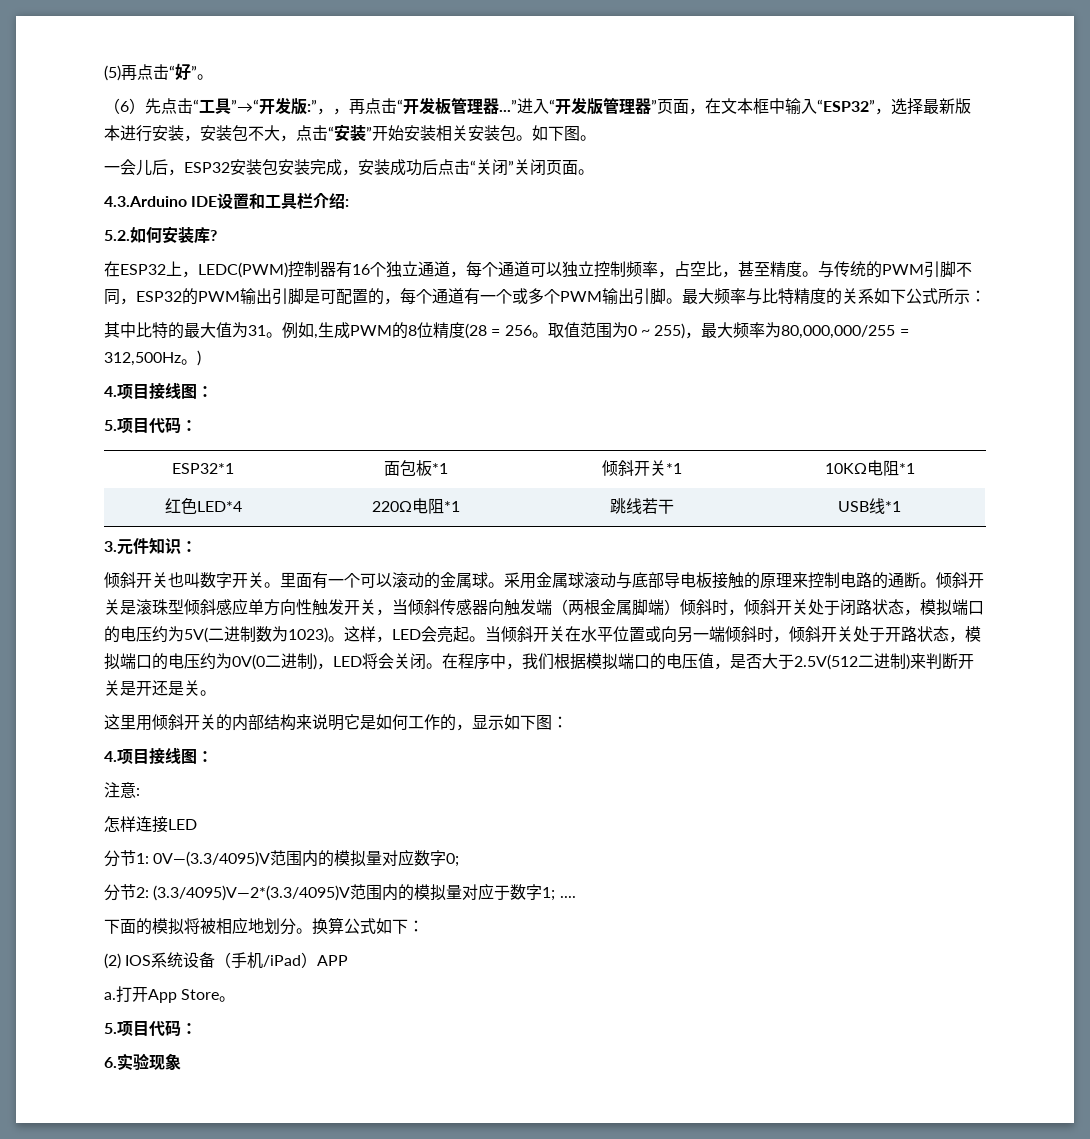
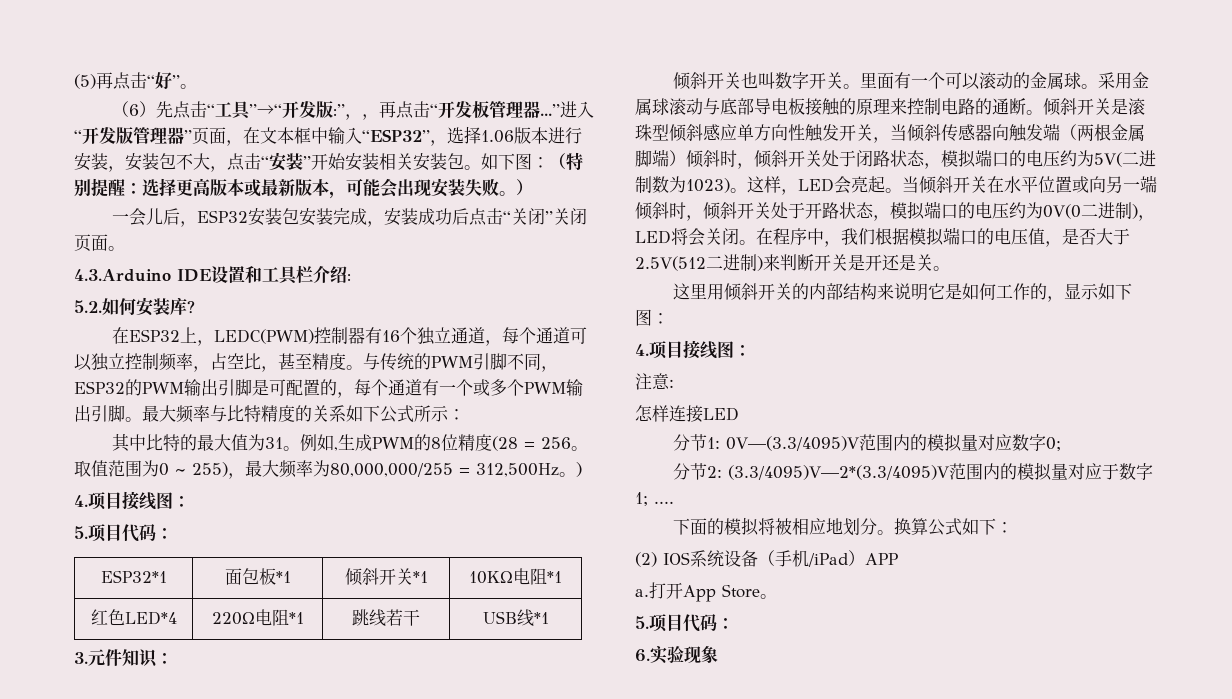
- 进入“开发版管理器”页面，在文本框中输入“ESP32”，选择最新版本进行安装，安装包不大，点击“安装”开始安装相关安装包。
+ 进入“开发版管理器”页面，在文本框中输入“ESP32”，选择1.06版本进行安装，安装包不大，点击“安装”开始安装相关安装包。
- 如下图。
+ 如下图：（特别提醒：选择更高版本或最新版本，可能会出现安装失败。）

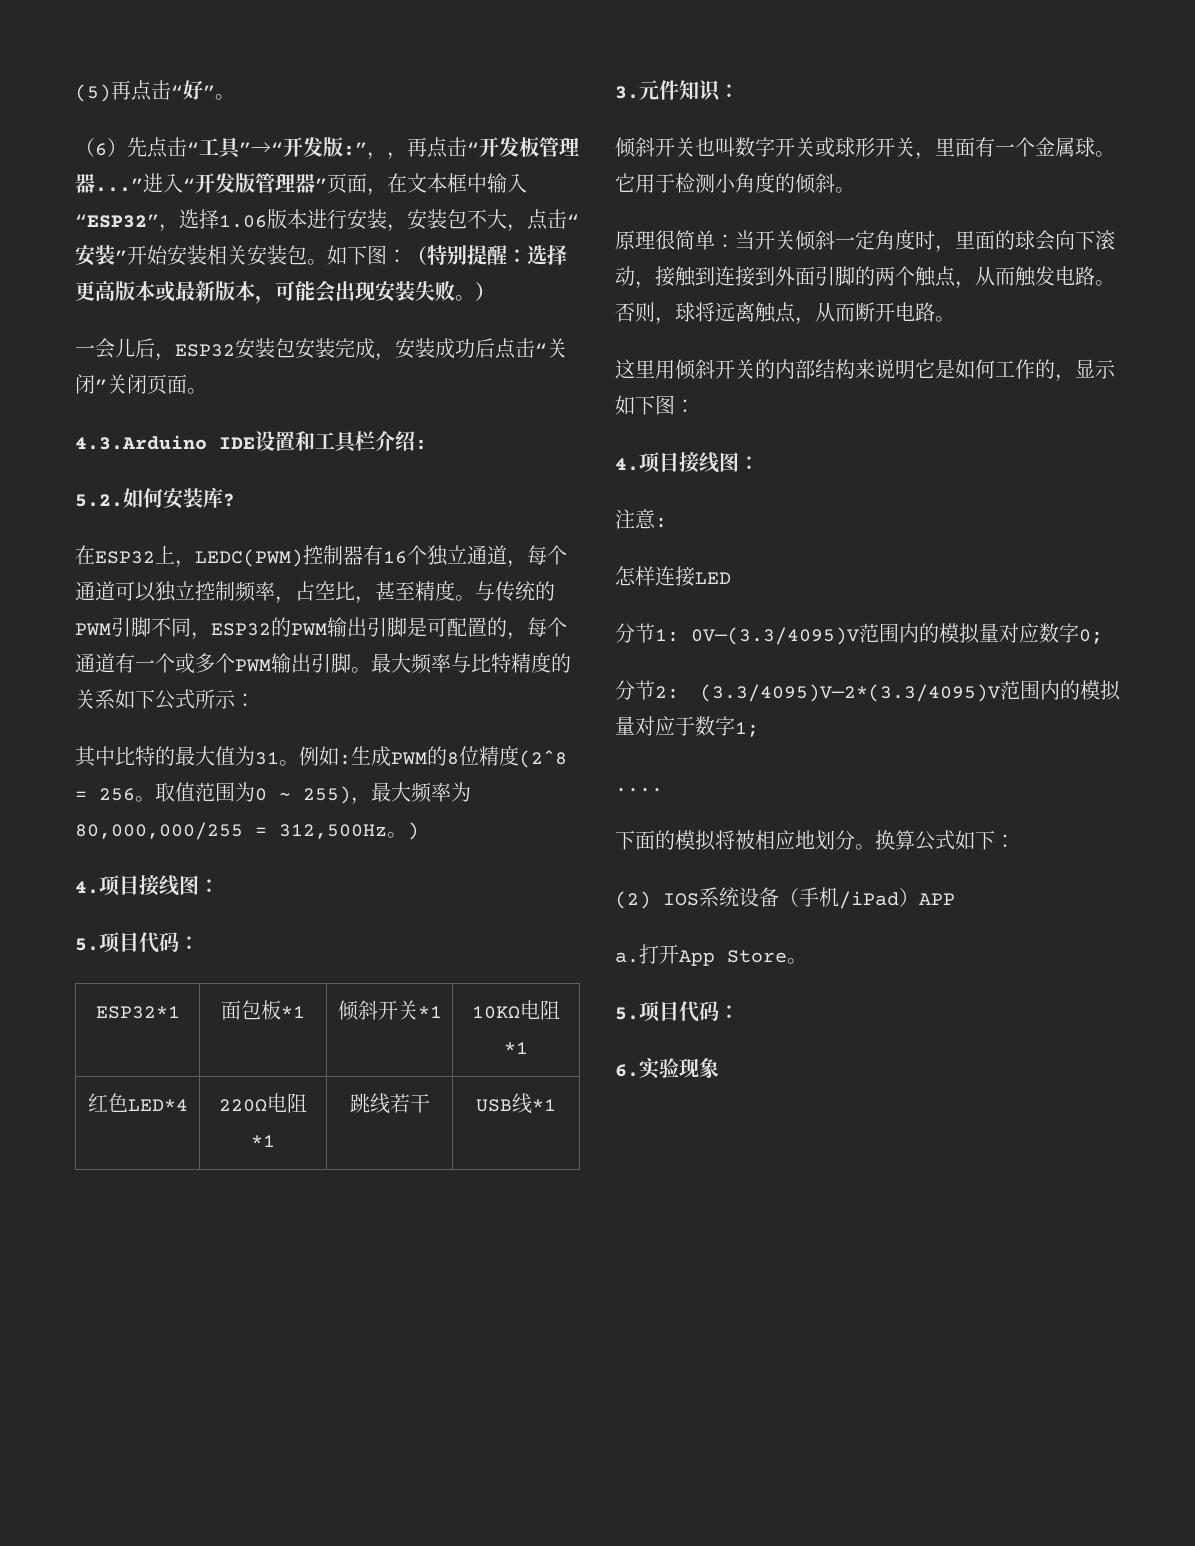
- 例如,生成PWM的8位精度(28 = 256。
+ 例如:生成PWM的8位精度(2ˆ8 = 256。
- 倾斜开关也叫数字开关。里面有一个可以滚动的金属球。采用金属球滚动与底部导电板接触的原理来控制电路的通断。倾斜开关是滚珠型倾斜感应单方向性触发开关，当倾斜传感器向触发端（两根金属脚端）倾斜时，倾斜开关处于闭路状态，模拟端口的电压约为5V(二进制数为1023)。这样，LED会亮起。当倾斜开关在水平位置或向另一端倾斜时，倾斜开关处于开路状态，模拟端口的电压约为0V(0二进制)，LED将会关闭。在程序中，我们根据模拟端口的电压值，是否大于2.5V(512二进制)来判断开关是开还是关。
+ 倾斜开关也叫数字开关或球形开关，里面有一个金属球。它用于检测小角度的倾斜。
+ 原理很简单：当开关倾斜一定角度时，里面的球会向下滚动，接触到连接到外面引脚的两个触点，从而触发电路。否则，球将远离触点，从而断开电路。
- 分节2: (3.3/4095)V—2*(3.3/4095)V范围内的模拟量对应于数字1; ....
+ 分节2: (3.3/4095)V—2*(3.3/4095)V范围内的模拟量对应于数字1;
+ ....

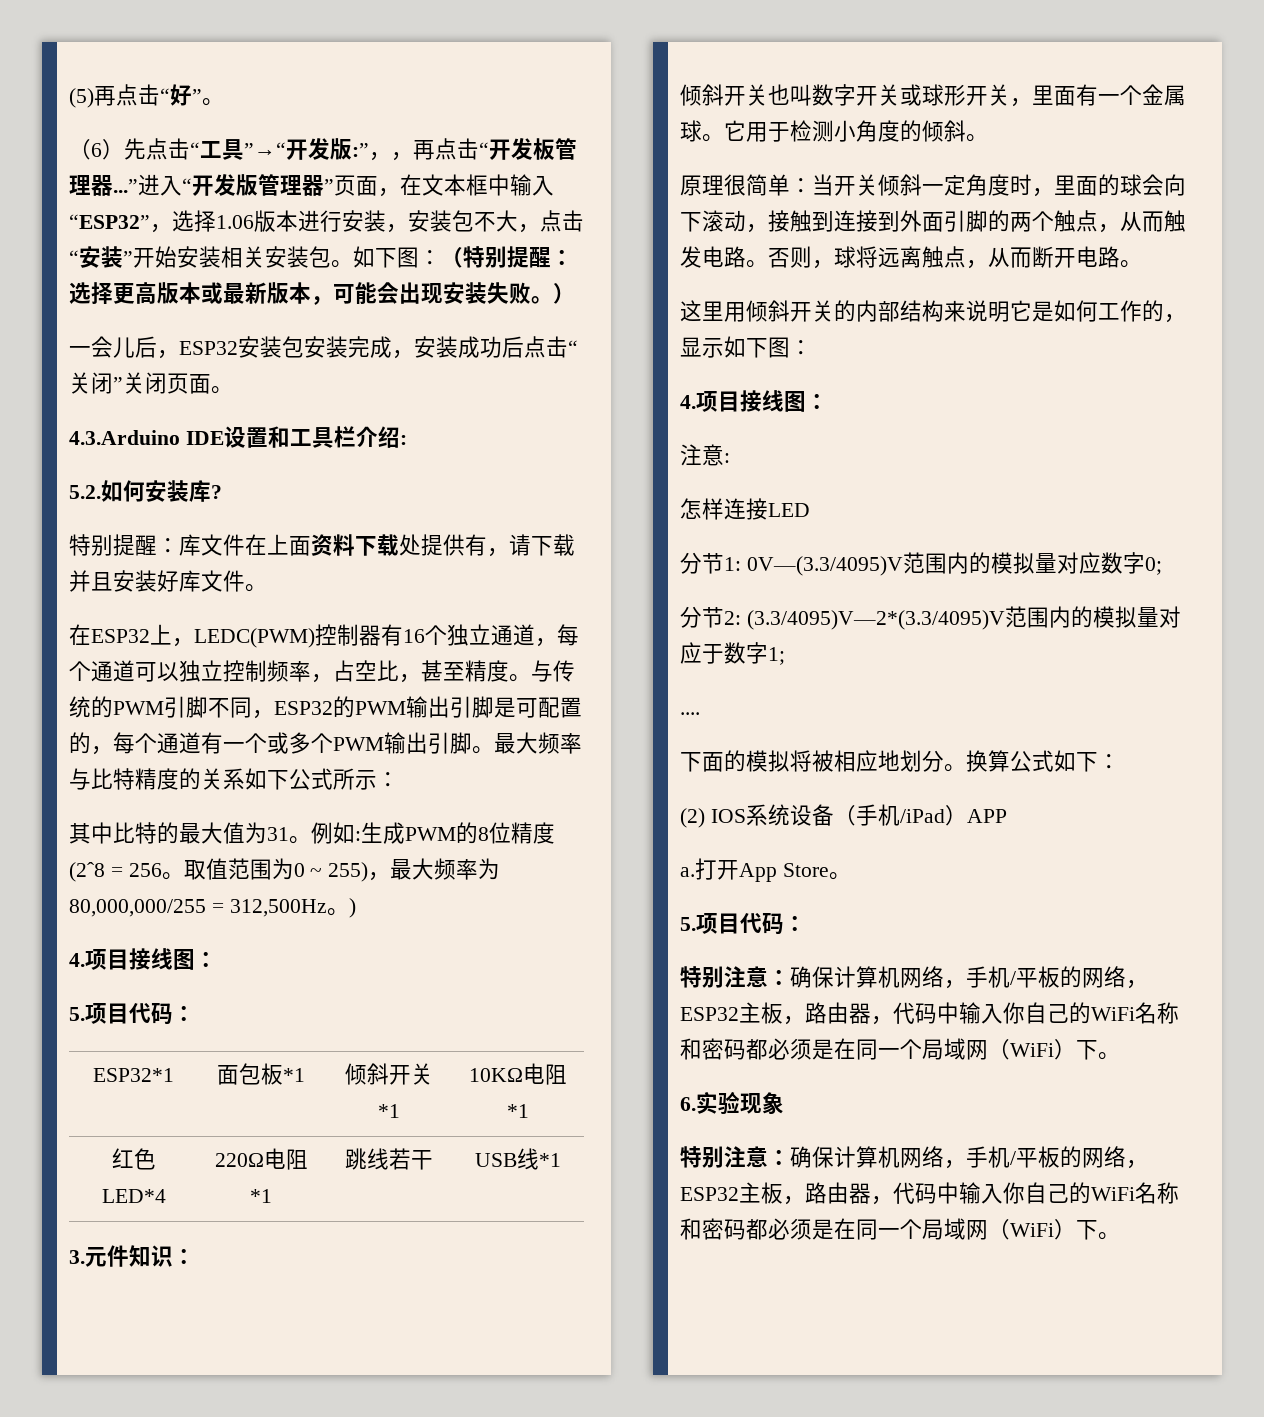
+ 特别提醒：库文件在上面资料下载处提供有，请下载并且安装好库文件。
  打开App Store。
  5.项目代码：
+ 特别注意：确保计算机网络，手机/平板的网络，ESP32主板，路由器，代码中输入你自己的WiFi名称和密码都必须是在同一个局域网（WiFi）下。
  6.实验现象
+ 特别注意：确保计算机网络，手机/平板的网络，ESP32主板，路由器，代码中输入你自己的WiFi名称和密码都必须是在同一个局域网（WiFi）下。

